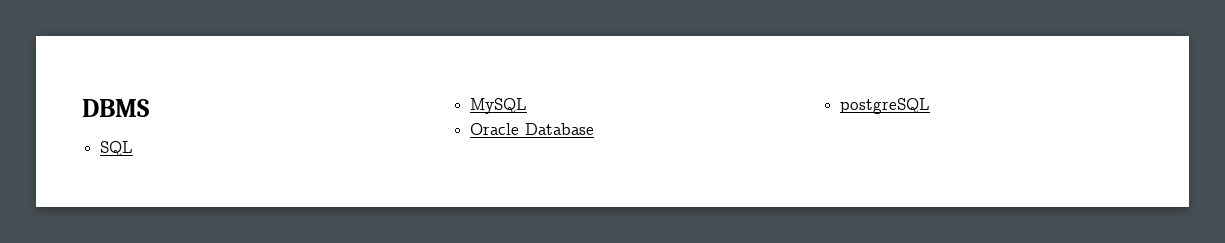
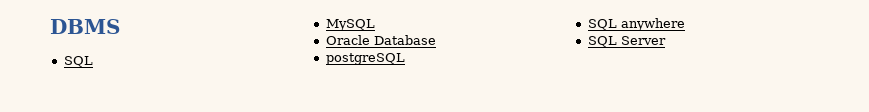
+ SQL anywhere
+ SQL Server

